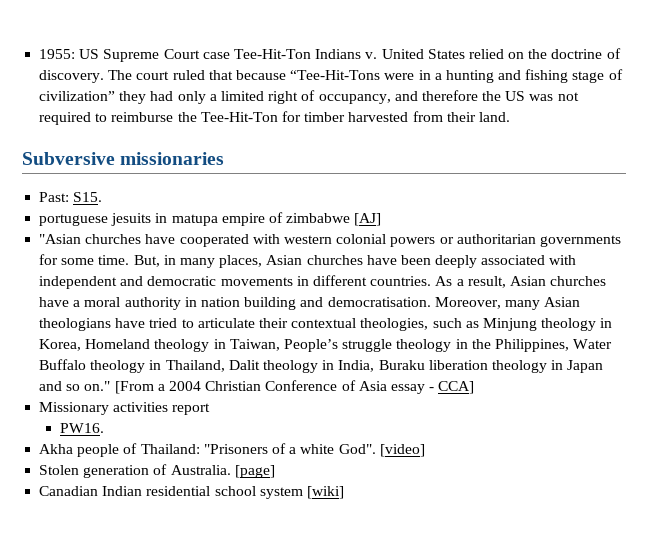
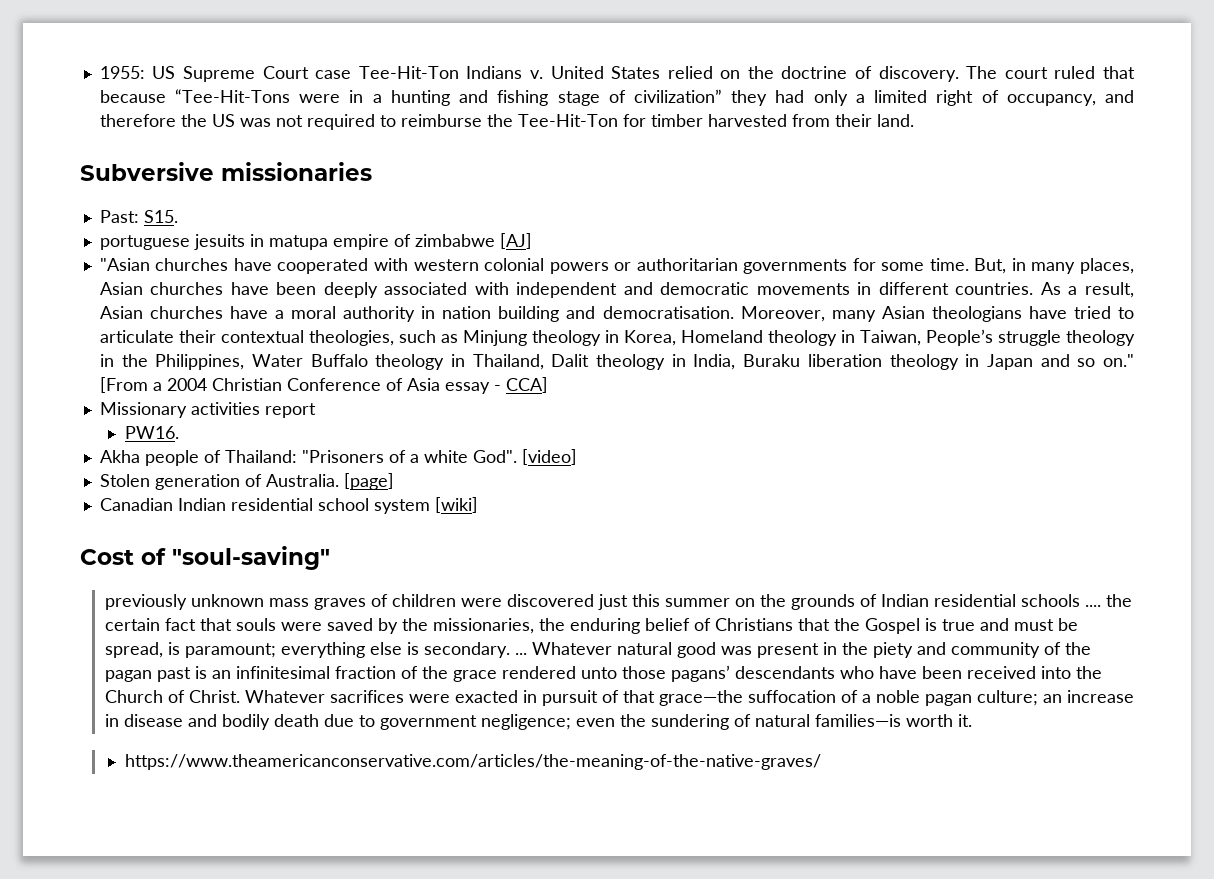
+ Cost of "soul-saving"
+ previously unknown mass graves of children were discovered just this summer on the grounds of Indian residential schools .... the certain fact that souls were saved by the missionaries, the enduring belief of Christians that the Gospel is true and must be spread, is paramount; everything else is secondary. ... Whatever natural good was present in the piety and community of the pagan past is an infinitesimal fraction of the grace rendered unto those pagans’ descendants who have been received into the Church of Christ. Whatever sacrifices were exacted in pursuit of that grace—the suffocation of a noble pagan culture; an increase in disease and bodily death due to government negligence; even the sundering of natural families—is worth it.
+ https://www.theamericanconservative.com/articles/the-meaning-of-the-native-graves/

